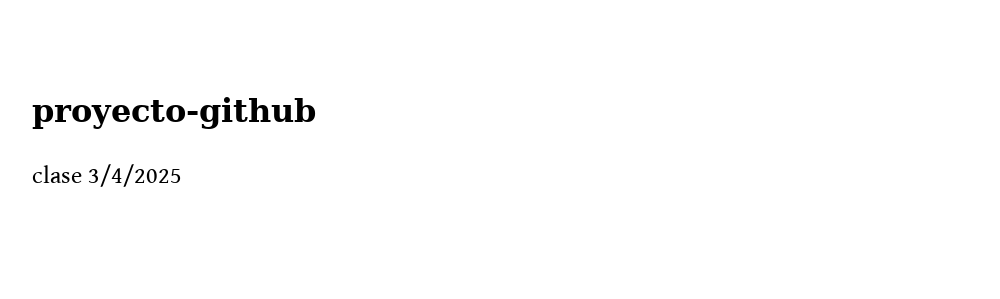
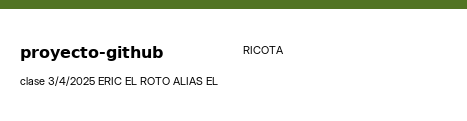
- clase 3/4/2025
+ clase 3/4/2025 ERIC EL ROTO ALIAS EL RICOTA

